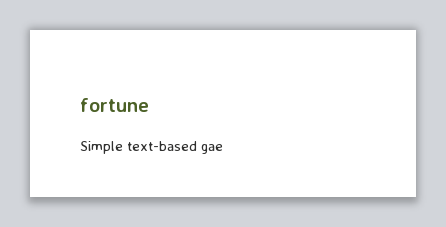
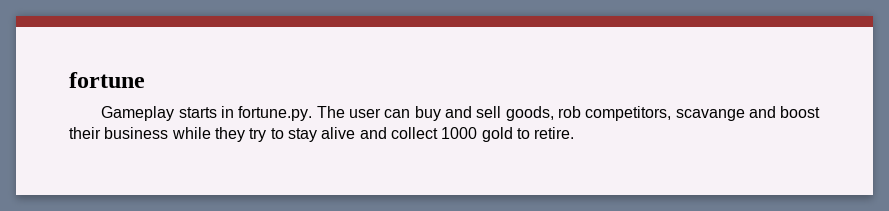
- Simple text-based gae
+ Gameplay starts in fortune.py. The user can buy and sell goods, rob competitors, scavange and boost their business while they try to stay alive and collect 1000 gold to retire.

